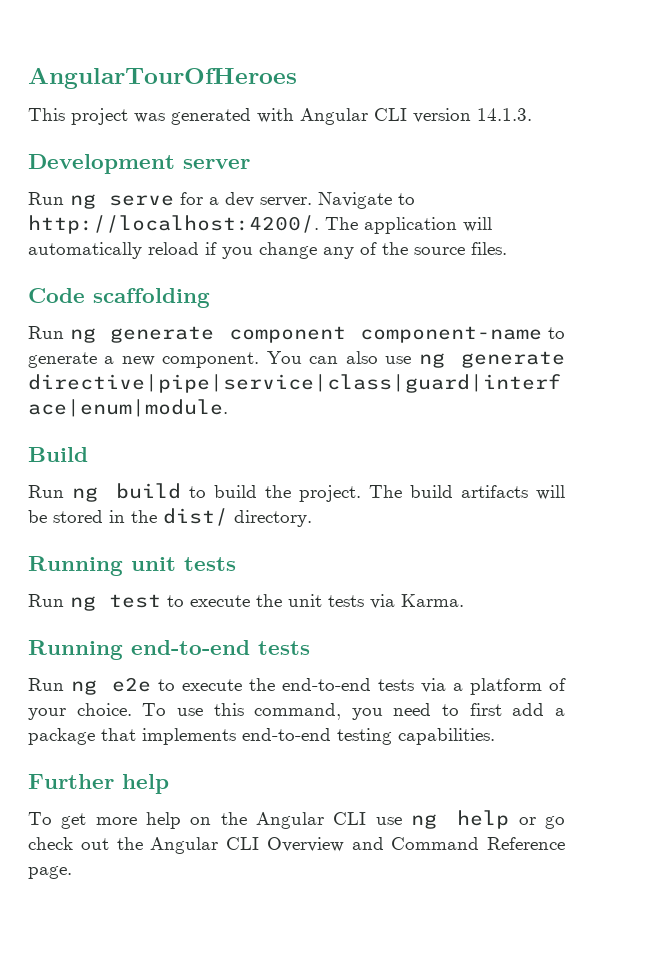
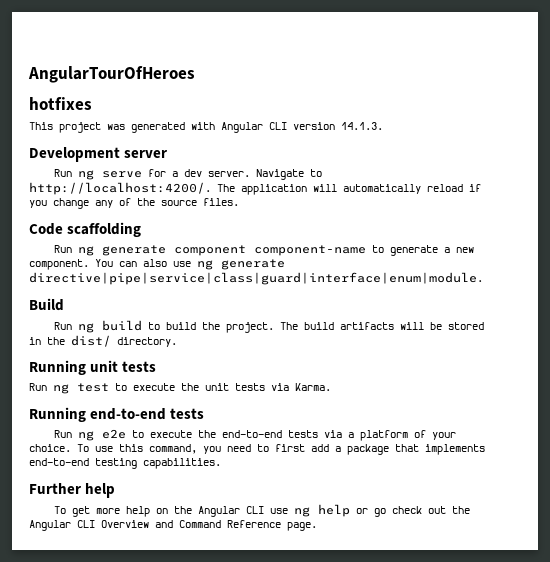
+ hotfixes

